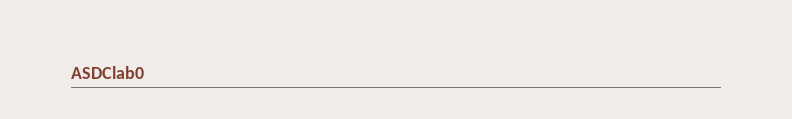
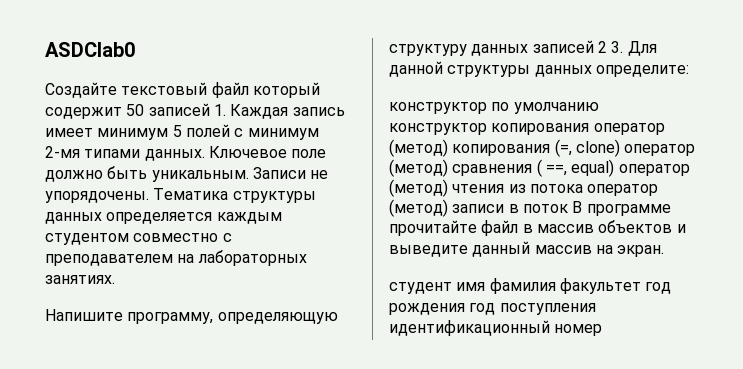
+ Создайте текстовый файл который содержит 50 записей 1. Каждая запись имеет минимум 5 полей с минимум 2-мя типами данных. Ключевое поле должно быть уникальным. Записи не упорядочены. Тематика структуры данных определяется каждым студентом совместно с преподавателем на лабораторных занятиях.
+ Напишите программу, определяющую структуру данных записей 2 3. Для данной структуры данных определите:
+ конструктор по умолчанию конструктор копирования оператор (метод) копирования (=, clone) оператор (метод) сравнения ( ==, equal) оператор (метод) чтения из потока оператор (метод) записи в поток В программе прочитайте файл в массив объектов и выведите данный массив на экран.
+ студент имя фамилия факультет год рождения год поступления идентификационный номер

